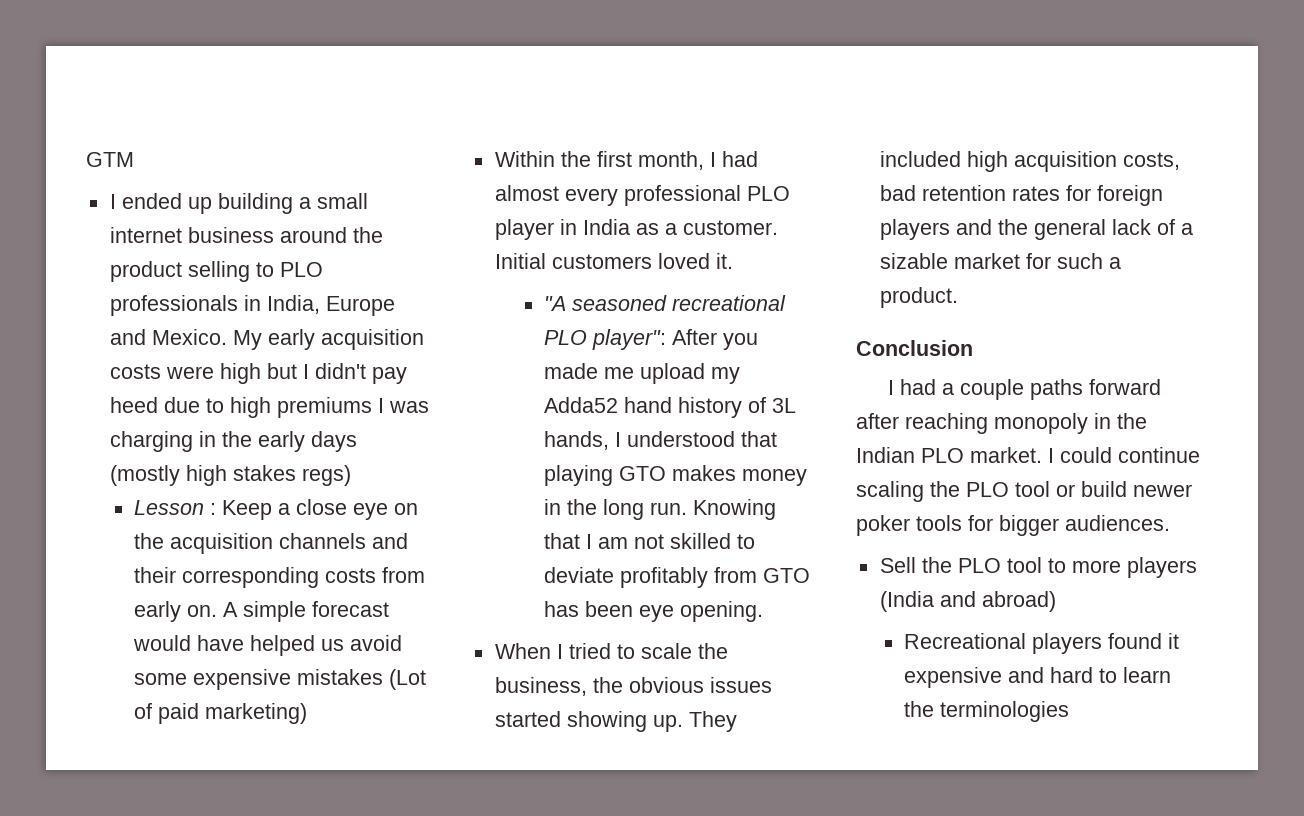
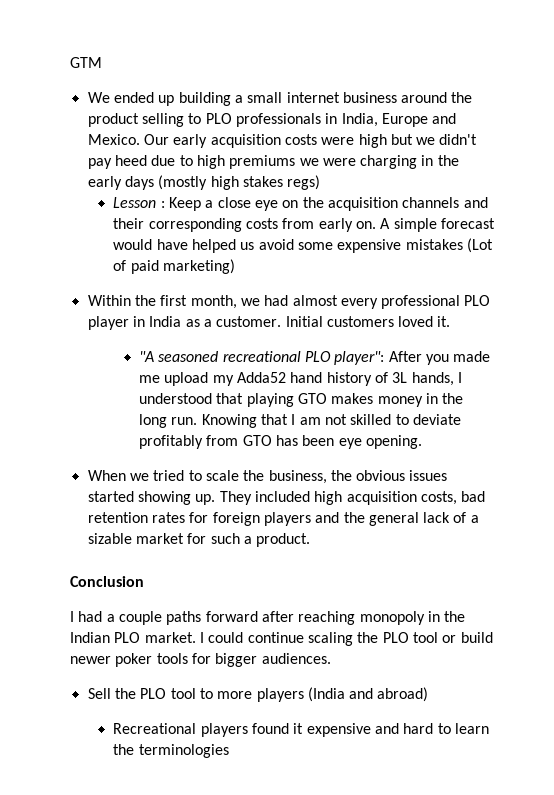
- I ended up building a small internet business around the product selling to PLO professionals in India, Europe and Mexico.
+ We ended up building a small internet business around the product selling to PLO professionals in India, Europe and Mexico.
- My early acquisition costs were high but I didn't pay heed due to high premiums I was charging in the early days (mostly high stakes regs)
+ Our early acquisition costs were high but we didn't pay heed due to high premiums we were charging in the early days (mostly high stakes regs)
- Within the first month, I had almost every professional PLO player in India as a customer.
+ Within the first month, we had almost every professional PLO player in India as a customer.
- When I tried to scale the business, the obvious issues started showing up.
+ When we tried to scale the business, the obvious issues started showing up.

